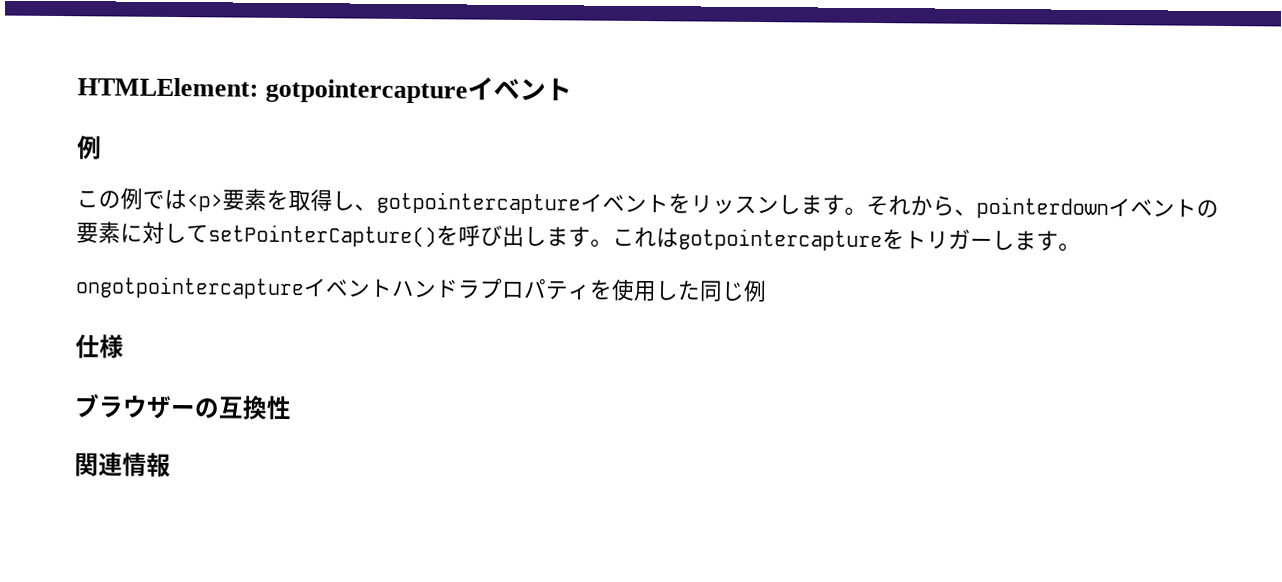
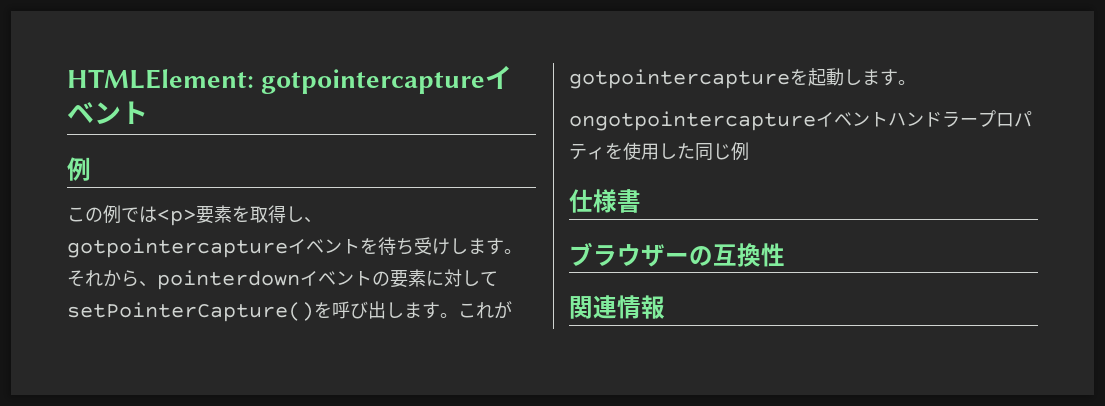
- この例では<p>要素を取得し、gotpointercaptureイベントをリッスンします。
+ この例では<p>要素を取得し、gotpointercaptureイベントを待ち受けします。
- これはgotpointercaptureをトリガーします。
+ これがgotpointercaptureを起動します。
- ongotpointercaptureイベントハンドラプロパティを使用した同じ例
+ ongotpointercaptureイベントハンドラープロパティを使用した同じ例
- 仕様
+ 仕様書

